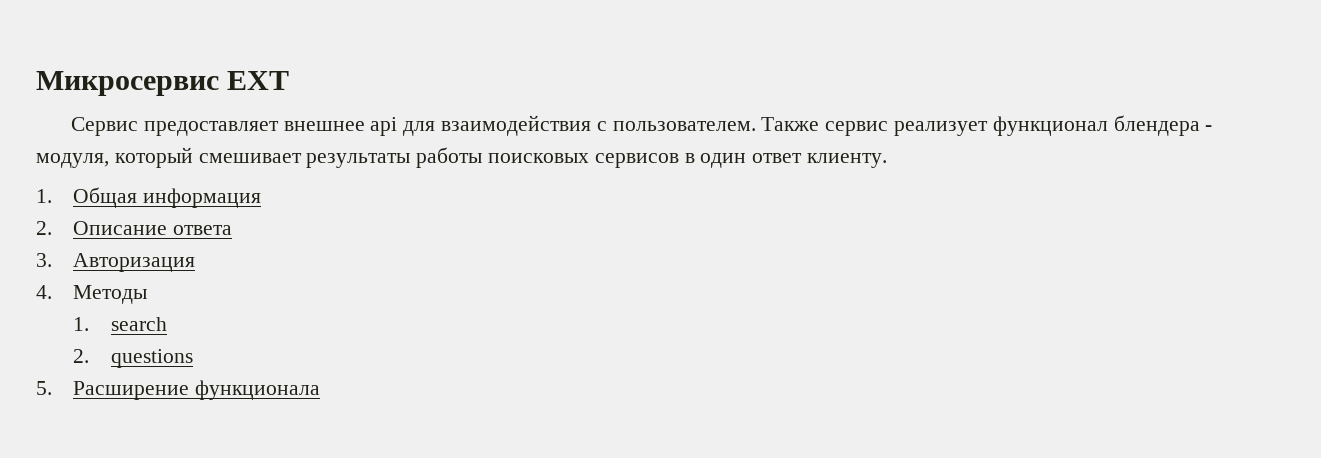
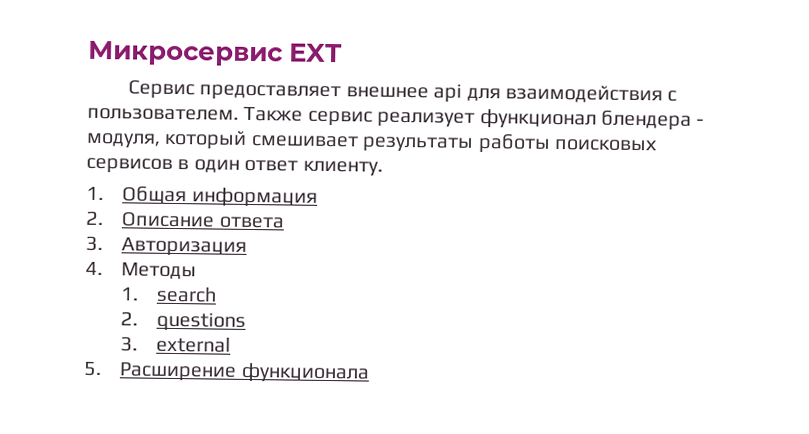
+ 3. external

